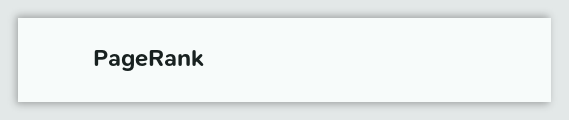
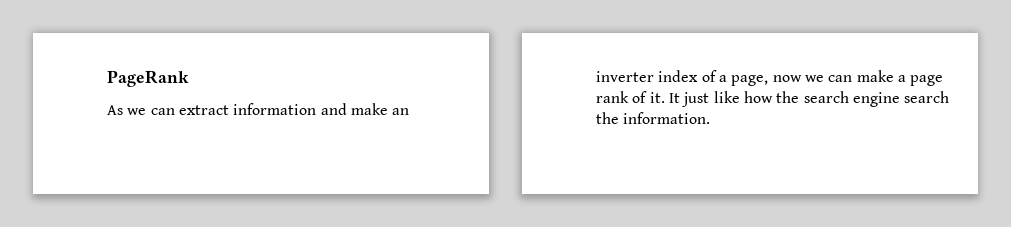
+ As we can extract information and make an inverter index of a page, now we can make a page rank of it. It just like how the search engine search the information.

